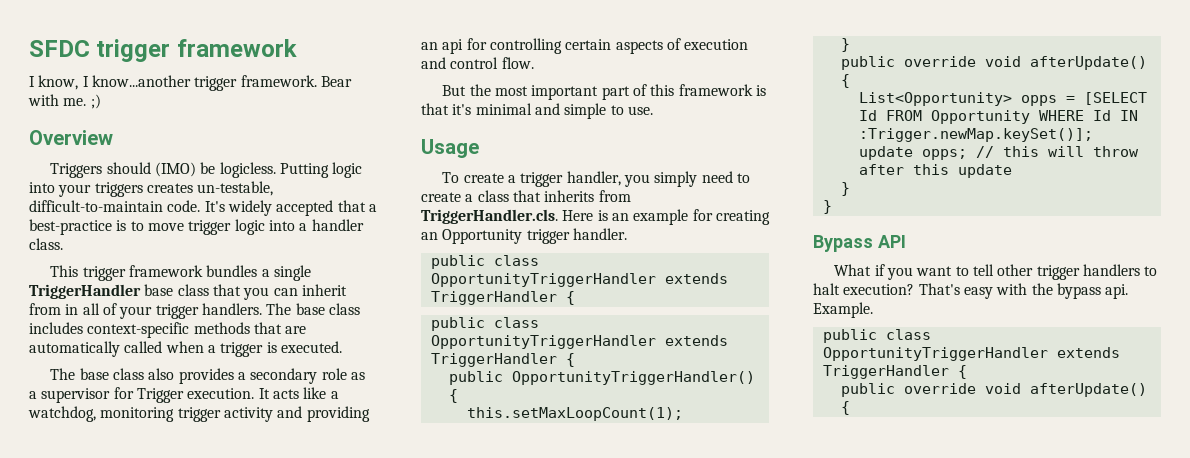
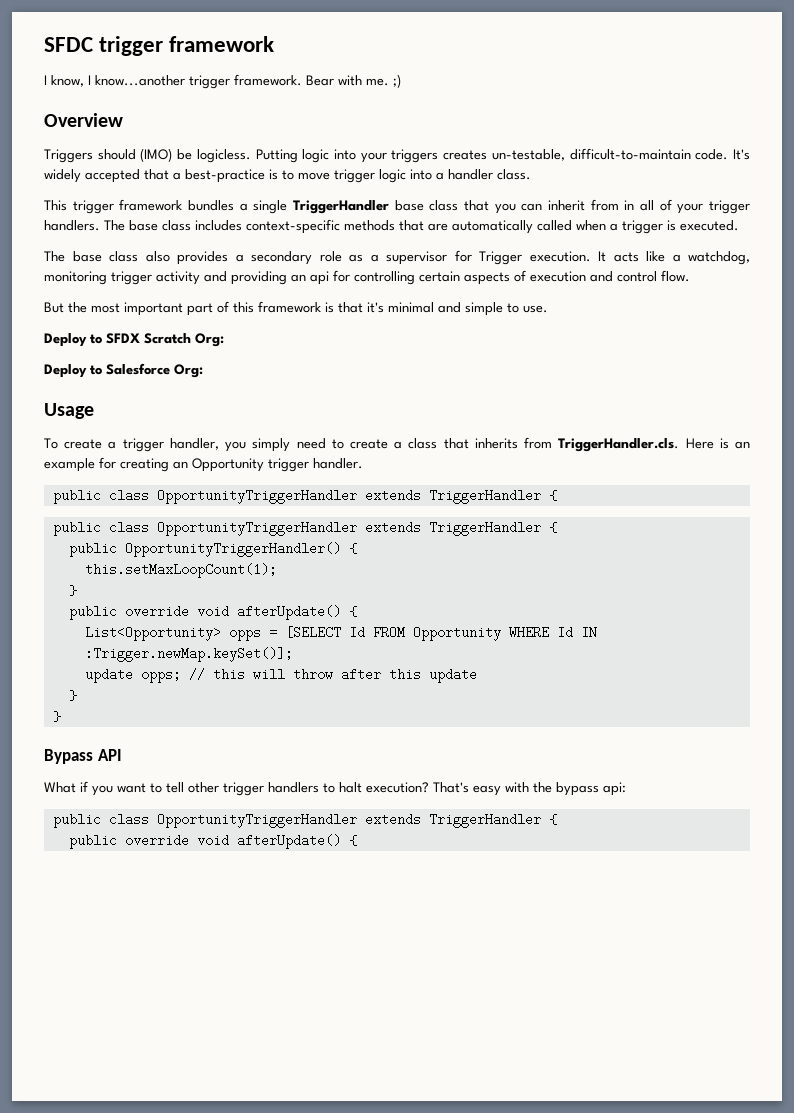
+ Deploy to SFDX Scratch Org:
+ Deploy to Salesforce Org:
- That's easy with the bypass api. Example.
+ That's easy with the bypass api:

